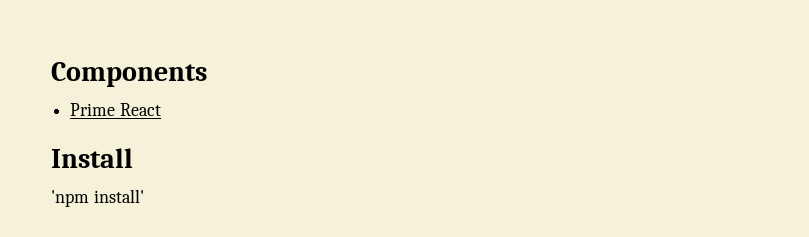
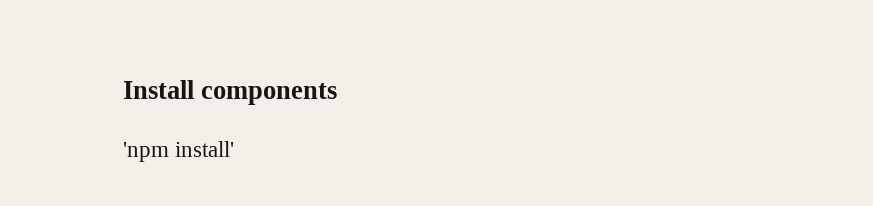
- Components
- Prime React
- Install
+ Install components

